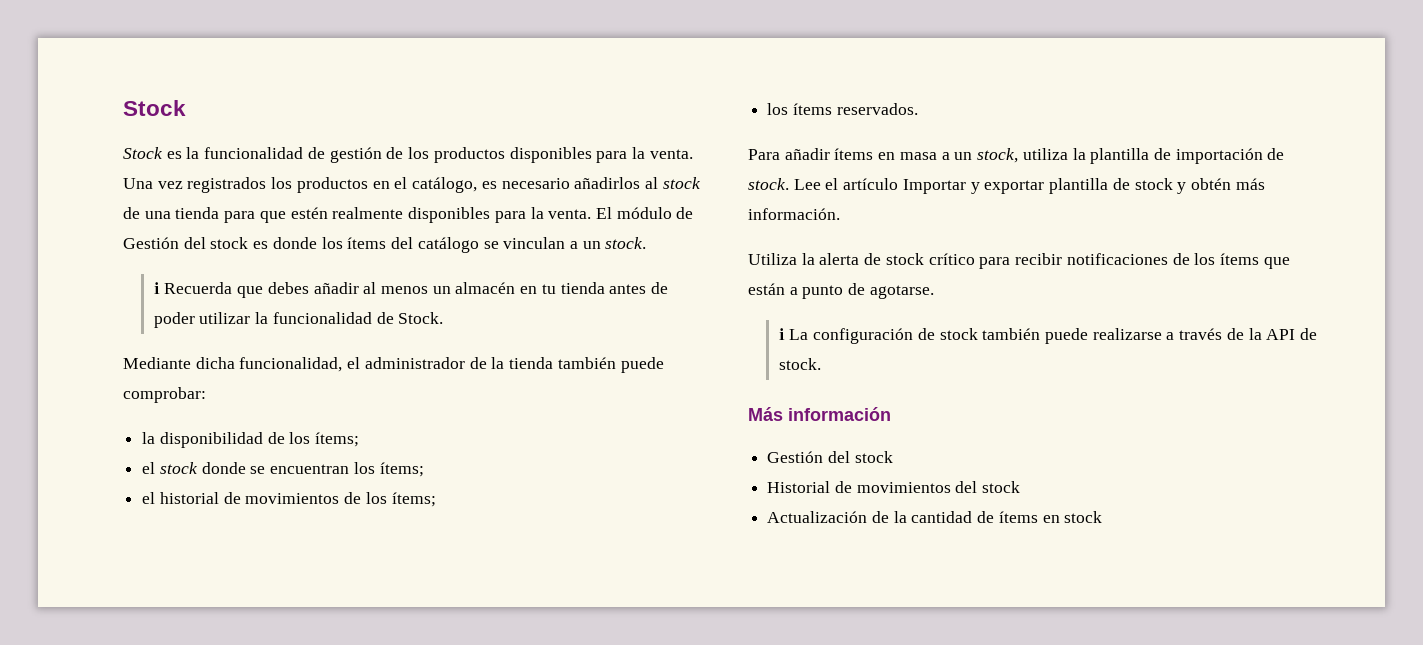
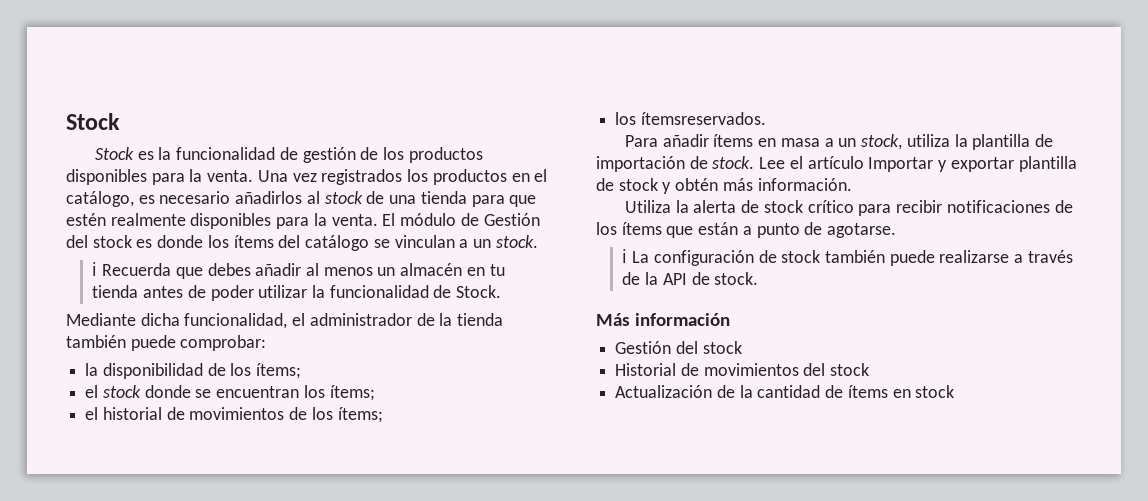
- los ítems reservados.
+ los ítemsreservados.

